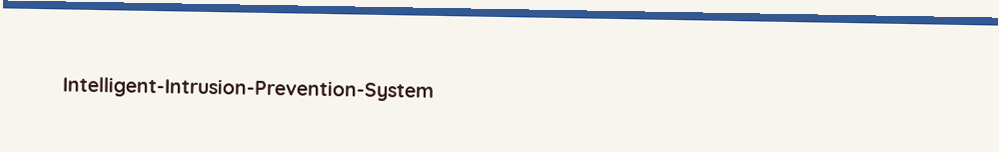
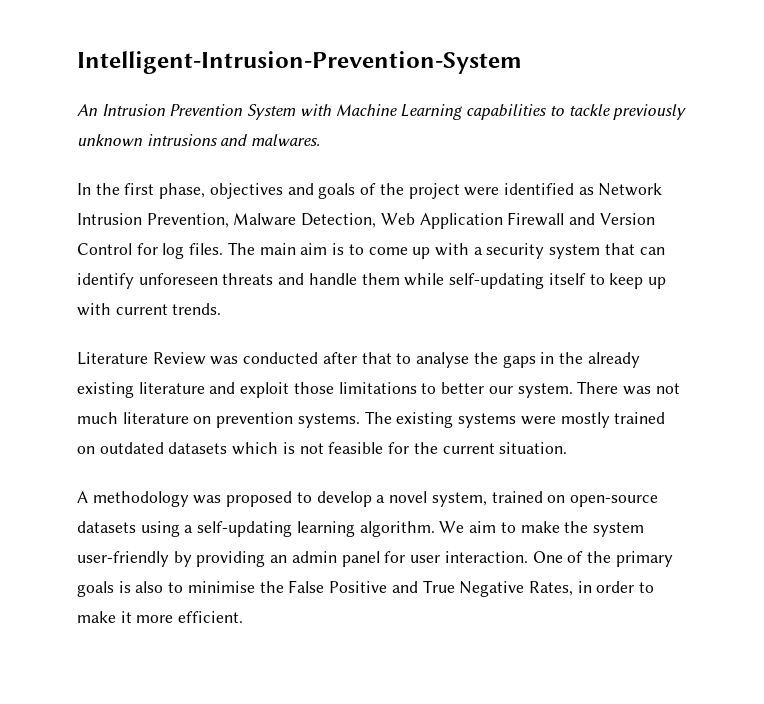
+ An Intrusion Prevention System with Machine Learning capabilities to tackle previously unknown intrusions and malwares.
+ In the first phase, objectives and goals of the project were identified as Network Intrusion Prevention, Malware Detection, Web Application Firewall and Version Control for log files. The main aim is to come up with a security system that can identify unforeseen threats and handle them while self-updating itself to keep up with current trends.
+ Literature Review was conducted after that to analyse the gaps in the already existing literature and exploit those limitations to better our system. There was not much literature on prevention systems. The existing systems were mostly trained on outdated datasets which is not feasible for the current situation.
+ A methodology was proposed to develop a novel system, trained on open-source datasets using a self-updating learning algorithm. We aim to make the system user-friendly by providing an admin panel for user interaction. One of the primary goals is also to minimise the False Positive and True Negative Rates, in order to make it more efficient.

